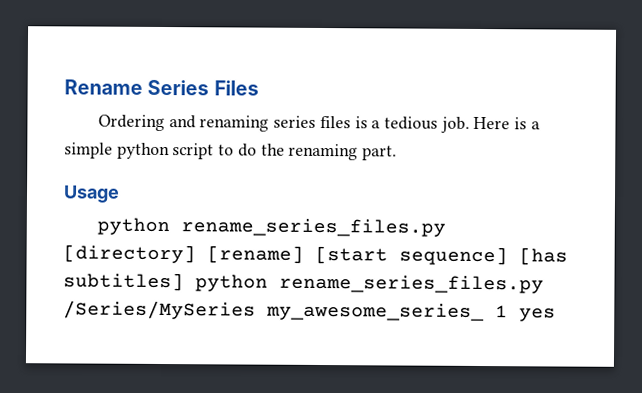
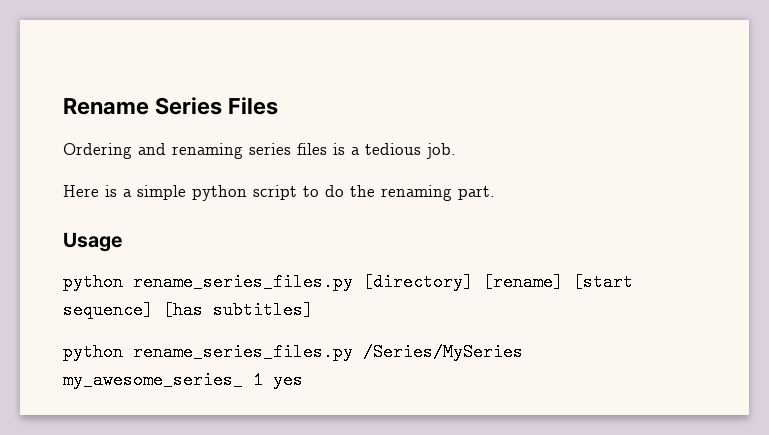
- Ordering and renaming series files is a tedious job. Here is a simple python script to do the renaming part.
+ Ordering and renaming series files is a tedious job.
+ Here is a simple python script to do the renaming part.
- python rename_series_files.py [directory] [rename] [start sequence] [has subtitles] python rename_series_files.py /Series/MySeries my_awesome_series_ 1 yes
+ python rename_series_files.py [directory] [rename] [start sequence] [has subtitles]
+ python rename_series_files.py /Series/MySeries my_awesome_series_ 1 yes

